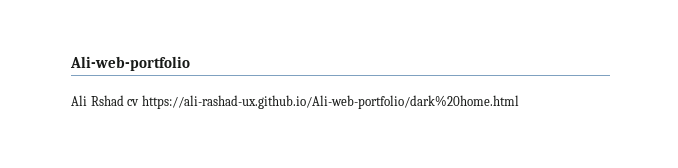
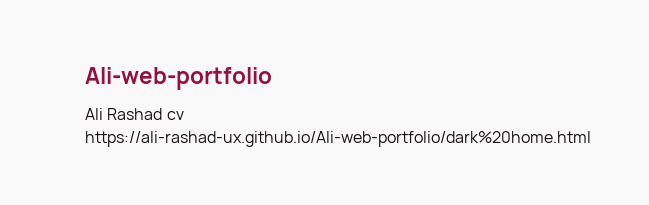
- Ali Rshad cv https://ali-rashad-ux.github.io/Ali-web-portfolio/dark%20home.html
+ Ali Rashad cv https://ali-rashad-ux.github.io/Ali-web-portfolio/dark%20home.html

